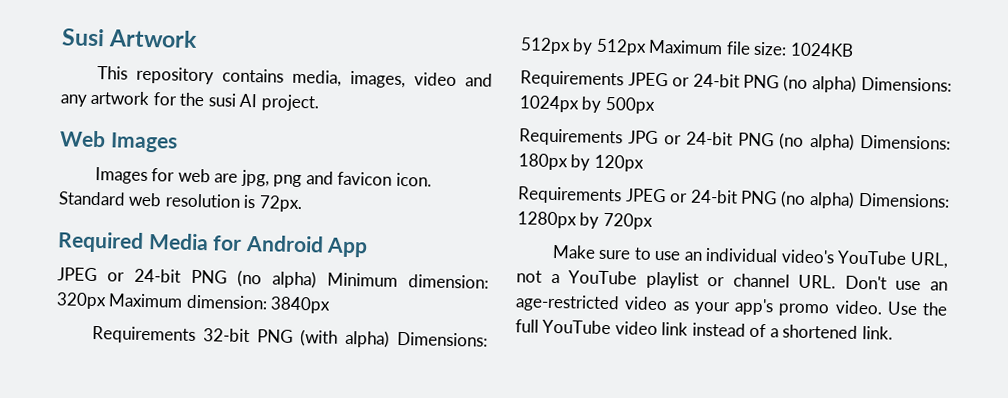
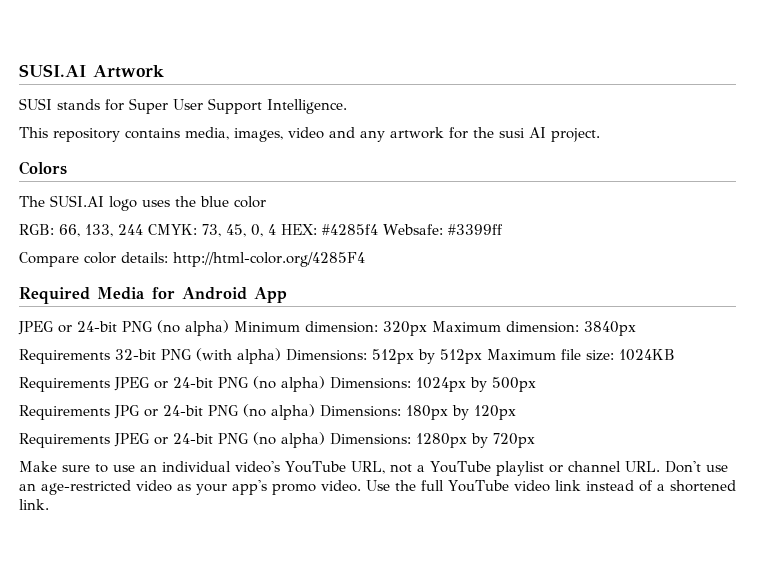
- Susi Artwork
+ SUSI.AI Artwork
+ SUSI stands for Super User Support Intelligence.
- Web Images
- Images for web are jpg, png and favicon icon. Standard web resolution is 72px.
+ Colors
+ The SUSI.AI logo uses the blue color
+ RGB: 66, 133, 244 CMYK: 73, 45, 0, 4 HEX: #4285f4 Websafe: #3399ff
+ Compare color details: http://html-color.org/4285F4

